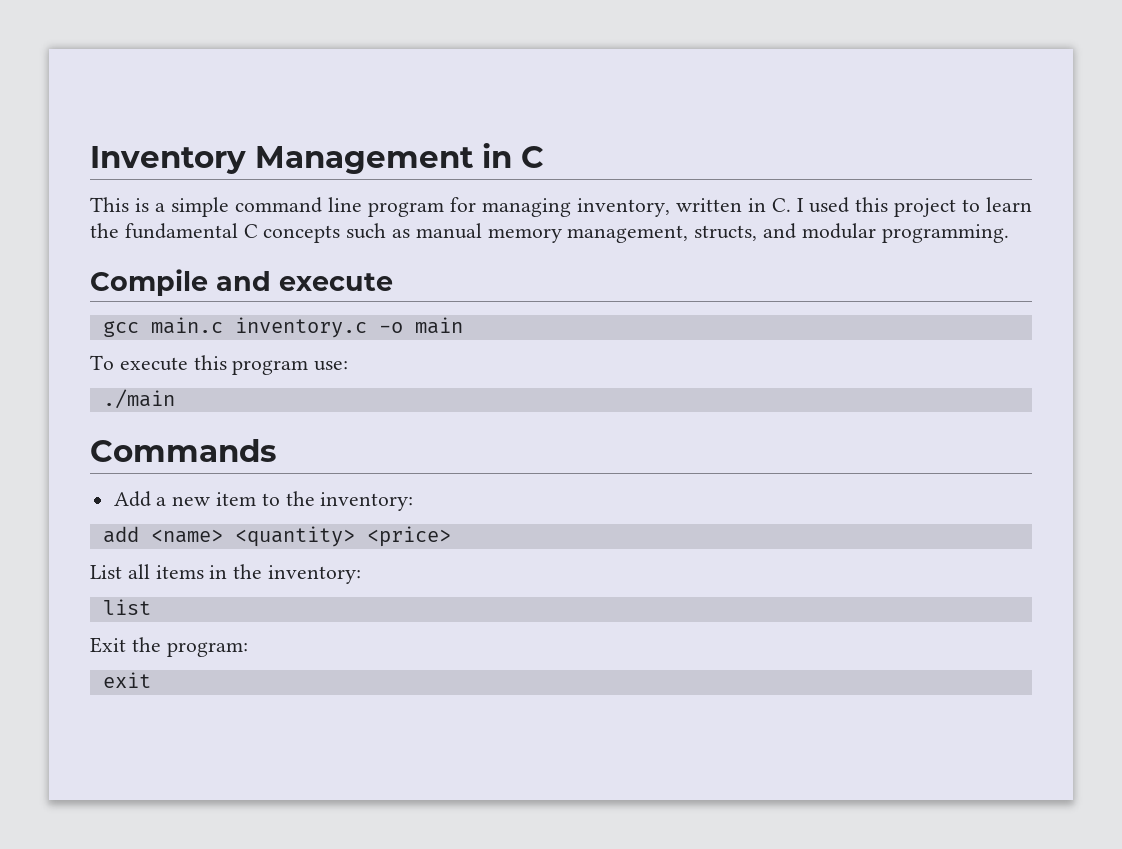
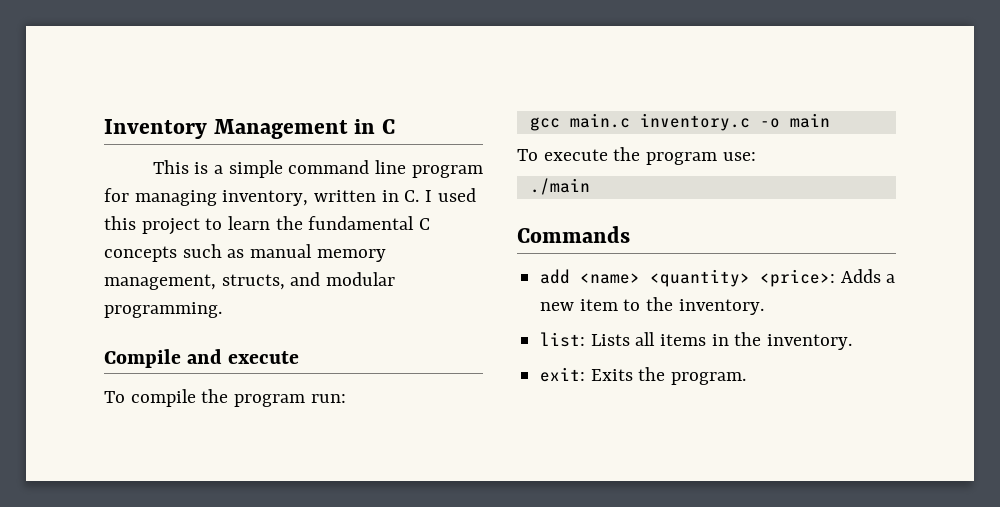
+ To compile the program run:
- To execute this program use:
+ To execute the program use:
- Add a new item to the inventory:
- add <name> <quantity> <price>
- List all items in the inventory:
- list
- Exit the program:
- exit
+ add <name> <quantity> <price>: Adds a new item to the inventory.
+ list: Lists all items in the inventory.
+ exit: Exits the program.

